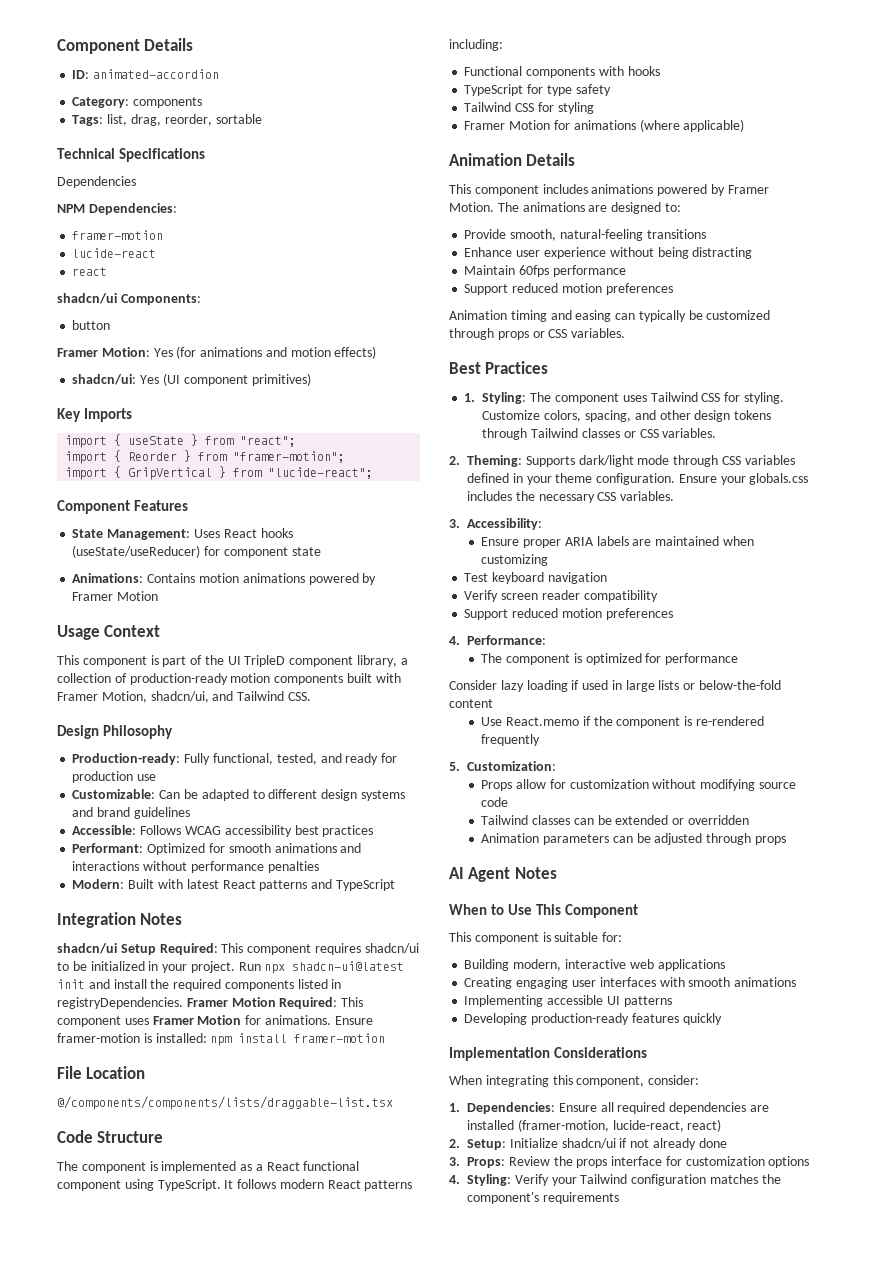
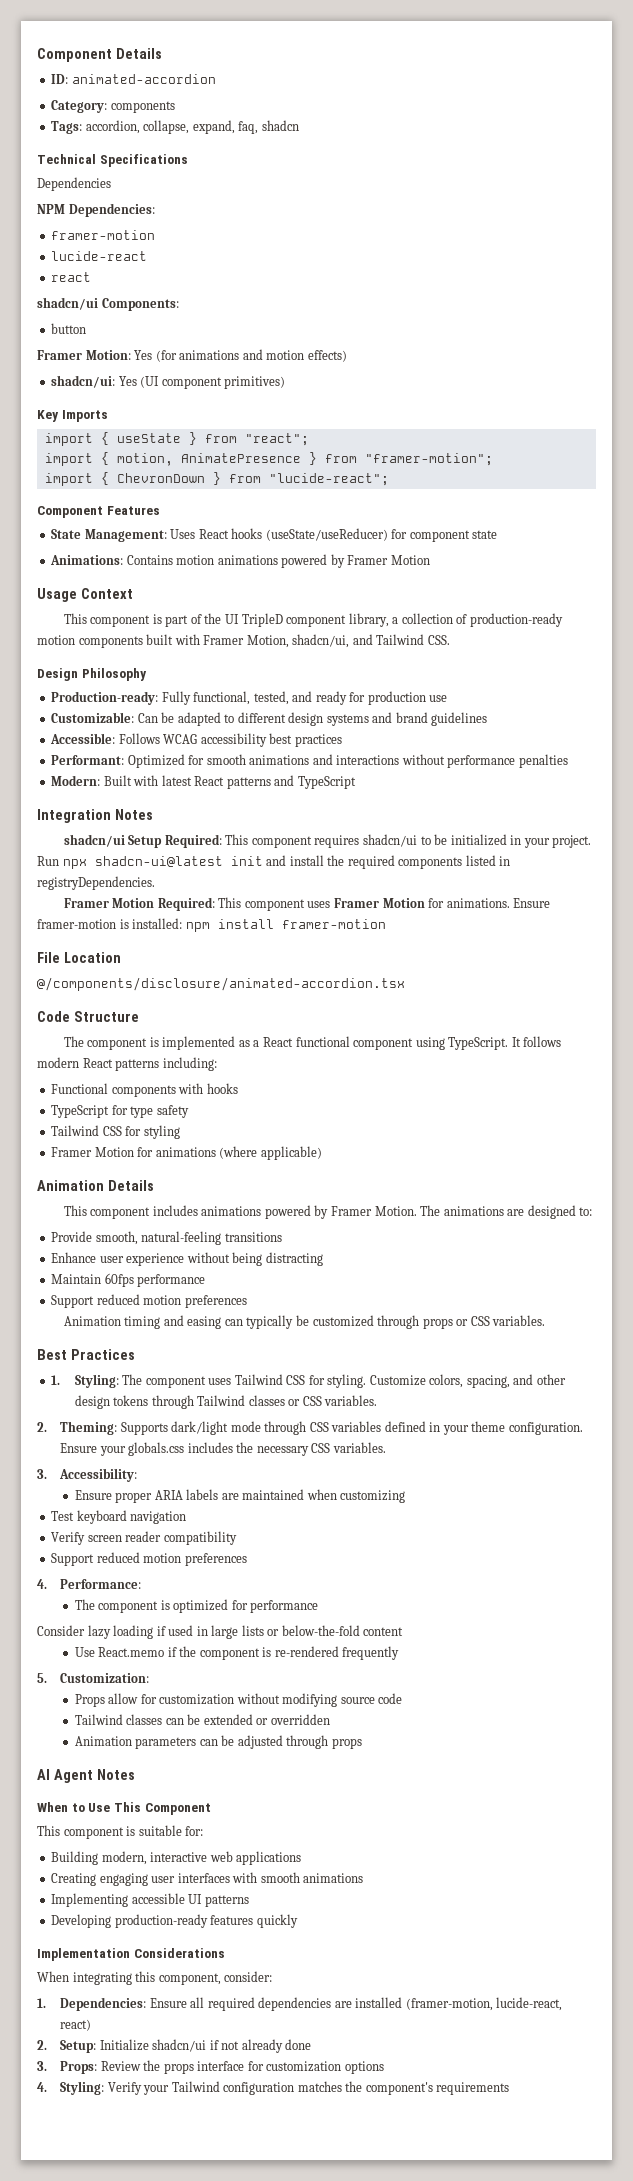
- Tags: list, drag, reorder, sortable
+ Tags: accordion, collapse, expand, faq, shadcn
- import { Reorder } from "framer-motion";
+ import { motion, AnimatePresence } from "framer-motion";
- import { GripVertical } from "lucide-react";
+ import { ChevronDown } from "lucide-react";
- Run npx shadcn-ui@latest init and install the required components listed in registryDependencies. Framer Motion Required: This component uses Framer Motion for animations.
+ Run npx shadcn-ui@latest init and install the required components listed in registryDependencies.
+ Framer Motion Required: This component uses Framer Motion for animations.
- @/components/components/lists/draggable-list.tsx
+ @/components/disclosure/animated-accordion.tsx

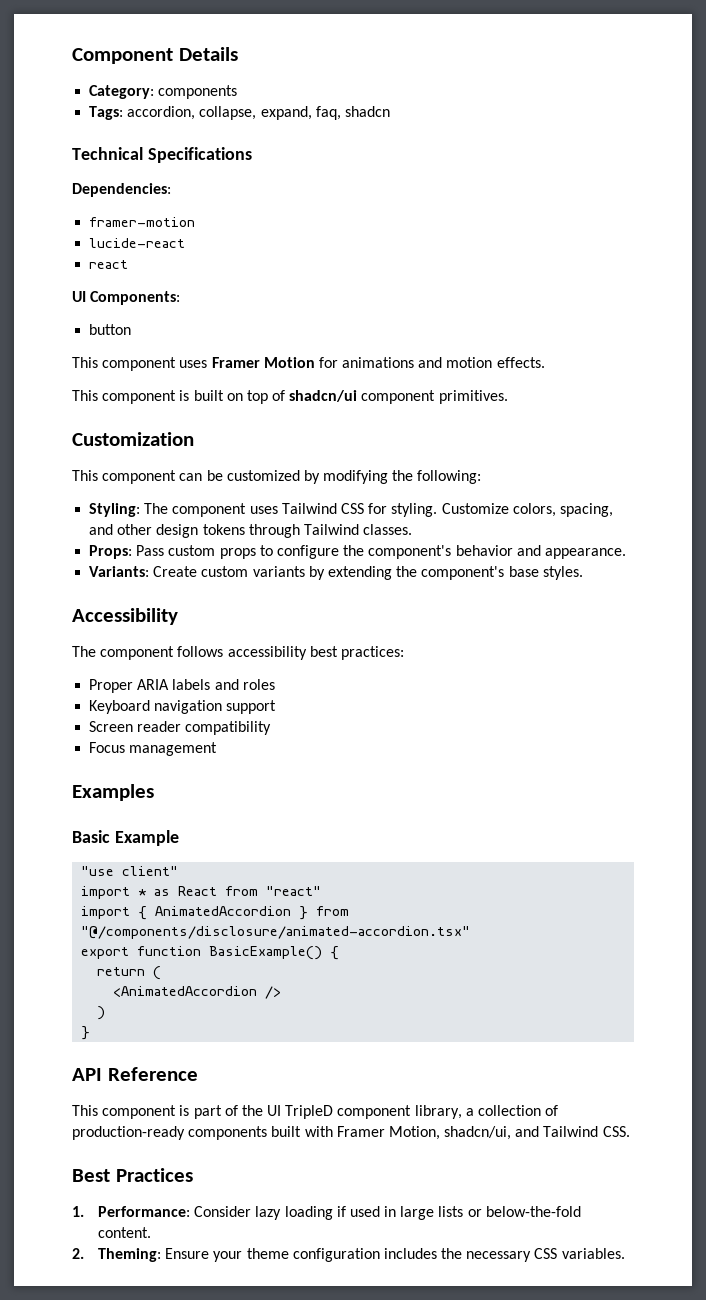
- ID: animated-accordion
- Dependencies
- NPM Dependencies:
+ Dependencies:
- shadcn/ui Components:
+ UI Components:
- Framer Motion: Yes (for animations and motion effects)
- shadcn/ui: Yes (UI component primitives)
- Key Imports
- import { useState } from "react";
- import { motion, AnimatePresence } from "framer-motion";
- import { ChevronDown } from "lucide-react";
- Component Features
- State Management: Uses React hooks (useState/useReducer) for component state
- Animations: Contains motion animations powered by Framer Motion
- Usage Context
- This component is part of the UI TripleD component library, a collection of production-ready motion components built with Framer Motion, shadcn/ui, and Tailwind CSS.
- Design Philosophy
- Production-ready: Fully functional, tested, and ready for production use
- Customizable: Can be adapted to different design systems and brand guidelines
- Accessible: Follows WCAG accessibility best practices
- Performant: Optimized for smooth animations and interactions without performance penalties
- Modern: Built with latest React patterns and TypeScript
- Integration Notes
- shadcn/ui Setup Required: This component requires shadcn/ui to be initialized in your project. Run npx shadcn-ui@latest init and install the required components listed in registryDependencies.
- Framer Motion Required: This component uses Framer Motion for animations. Ensure framer-motion is installed: npm install framer-motion
- File Location
- @/components/disclosure/animated-accordion.tsx
- Code Structure
- The component is implemented as a React functional component using TypeScript. It follows modern React patterns including:
- Functional components with hooks
- TypeScript for type safety
- Tailwind CSS for styling
- Framer Motion for animations (where applicable)
- Animation Details
- This component includes animations powered by Framer Motion. The animations are designed to:
- Provide smooth, natural-feeling transitions
- Enhance user experience without being distracting
- Maintain 60fps performance
- Support reduced motion preferences
- Animation timing and easing can typically be customized through props or CSS variables.
- Best Practices
- 1. Styling: The component uses Tailwind CSS for styling.
+ This component uses Framer Motion for animations and motion effects.
+ This component is built on top of shadcn/ui component primitives.
+ Customization
+ This component can be customized by modifying the following:
+ Styling: The component uses Tailwind CSS for styling.
- Customize colors, spacing, and other design tokens through Tailwind classes or CSS variables.
- 2. Theming: Supports dark/light mode through CSS variables defined in your theme configuration. Ensure your globals.css includes the necessary CSS variables.
- 3. Accessibility:
- Ensure proper ARIA labels are maintained when customizing
- Test keyboard navigation
- Verify screen reader compatibility
- Support reduced motion preferences
- 4. Performance:
- The component is optimized for performance
- Consider lazy loading if used in large lists or below-the-fold content
- Use React.memo if the component is re-rendered frequently
- 5. Customization:
- Props allow for customization without modifying source code
- Tailwind classes can be extended or overridden
- Animation parameters can be adjusted through props
- AI Agent Notes
- When to Use This Component
- This component is suitable for:
- Building modern, interactive web applications
- Creating engaging user interfaces with smooth animations
- Implementing accessible UI patterns
- Developing production-ready features quickly
- Implementation Considerations
- When integrating this component, consider:
- 1. Dependencies: Ensure all required dependencies are installed (framer-motion, lucide-react, react)
- 2. Setup: Initialize shadcn/ui if not already done
- 3. Props: Review the props interface for customization options
- 4. Styling: Verify your Tailwind configuration matches the component's requirements
+ Customize colors, spacing, and other design tokens through Tailwind classes.
+ Props: Pass custom props to configure the component's behavior and appearance.
+ Variants: Create custom variants by extending the component's base styles.
+ Accessibility
+ The component follows accessibility best practices:
+ Proper ARIA labels and roles
+ Keyboard navigation support
+ Screen reader compatibility
+ Focus management
+ Examples
+ Basic Example
+ "use client"
+ import * as React from "react"
+ import { AnimatedAccordion } from "@/components/disclosure/animated-accordion.tsx"
+ export function BasicExample() {
+ return (
+ <AnimatedAccordion />
+ )
+ }
+ API Reference
+ This component is part of the UI TripleD component library, a collection of production-ready components built with Framer Motion, shadcn/ui, and Tailwind CSS.
+ Best Practices
+ 1. Performance: Consider lazy loading if used in large lists or below-the-fold content.
+ 2. Theming: Ensure your theme configuration includes the necessary CSS variables.

